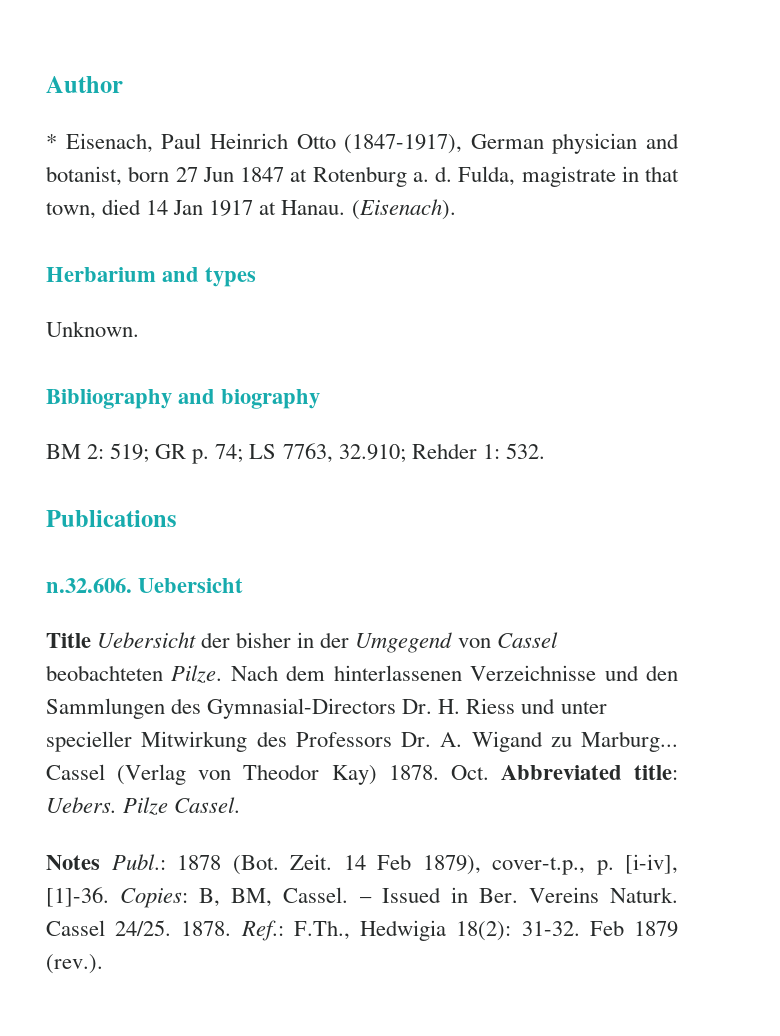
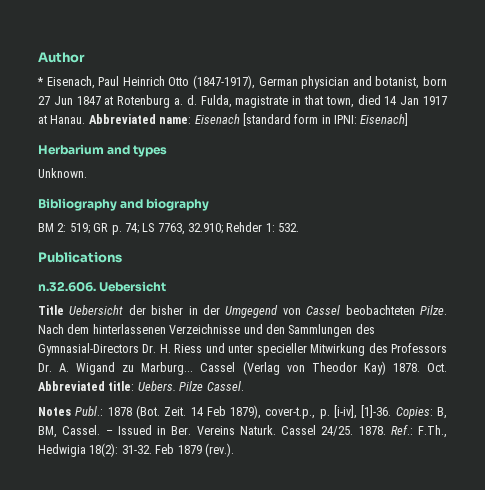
- (Eisenach).
+ Abbreviated name: Eisenach [standard form in IPNI: Eisenach]

